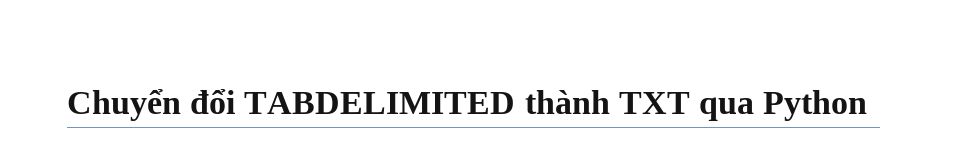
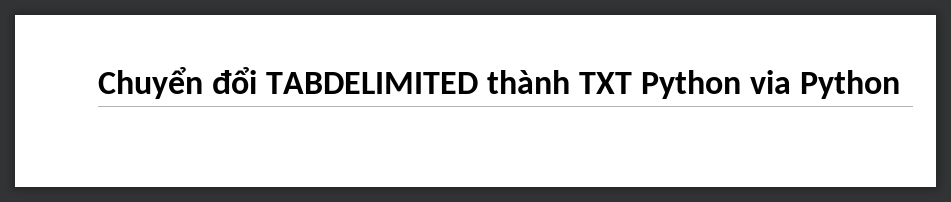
- Chuyển đổi TABDELIMITED thành TXT qua Python
+ Chuyển đổi TABDELIMITED thành TXT Python via Python

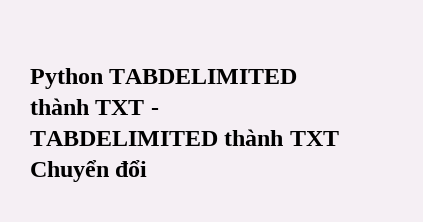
- Chuyển đổi TABDELIMITED thành TXT Python via Python
+ Python TABDELIMITED thành TXT - TABDELIMITED thành TXT Chuyển đổi

